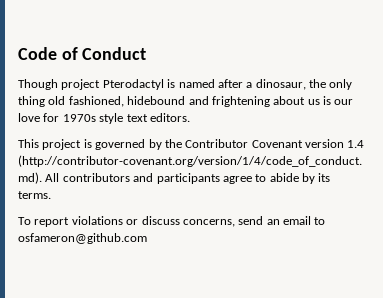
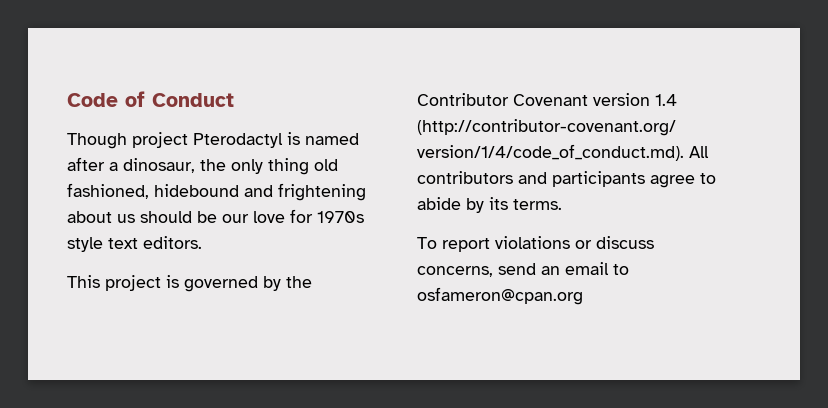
- Though project Pterodactyl is named after a dinosaur, the only thing old fashioned, hidebound and frightening about us is our love for 1970s style text editors.
+ Though project Pterodactyl is named after a dinosaur, the only thing old fashioned, hidebound and frightening about us should be our love for 1970s style text editors.
- To report violations or discuss concerns, send an email to osfameron@github.com
+ To report violations or discuss concerns, send an email to osfameron@cpan.org

